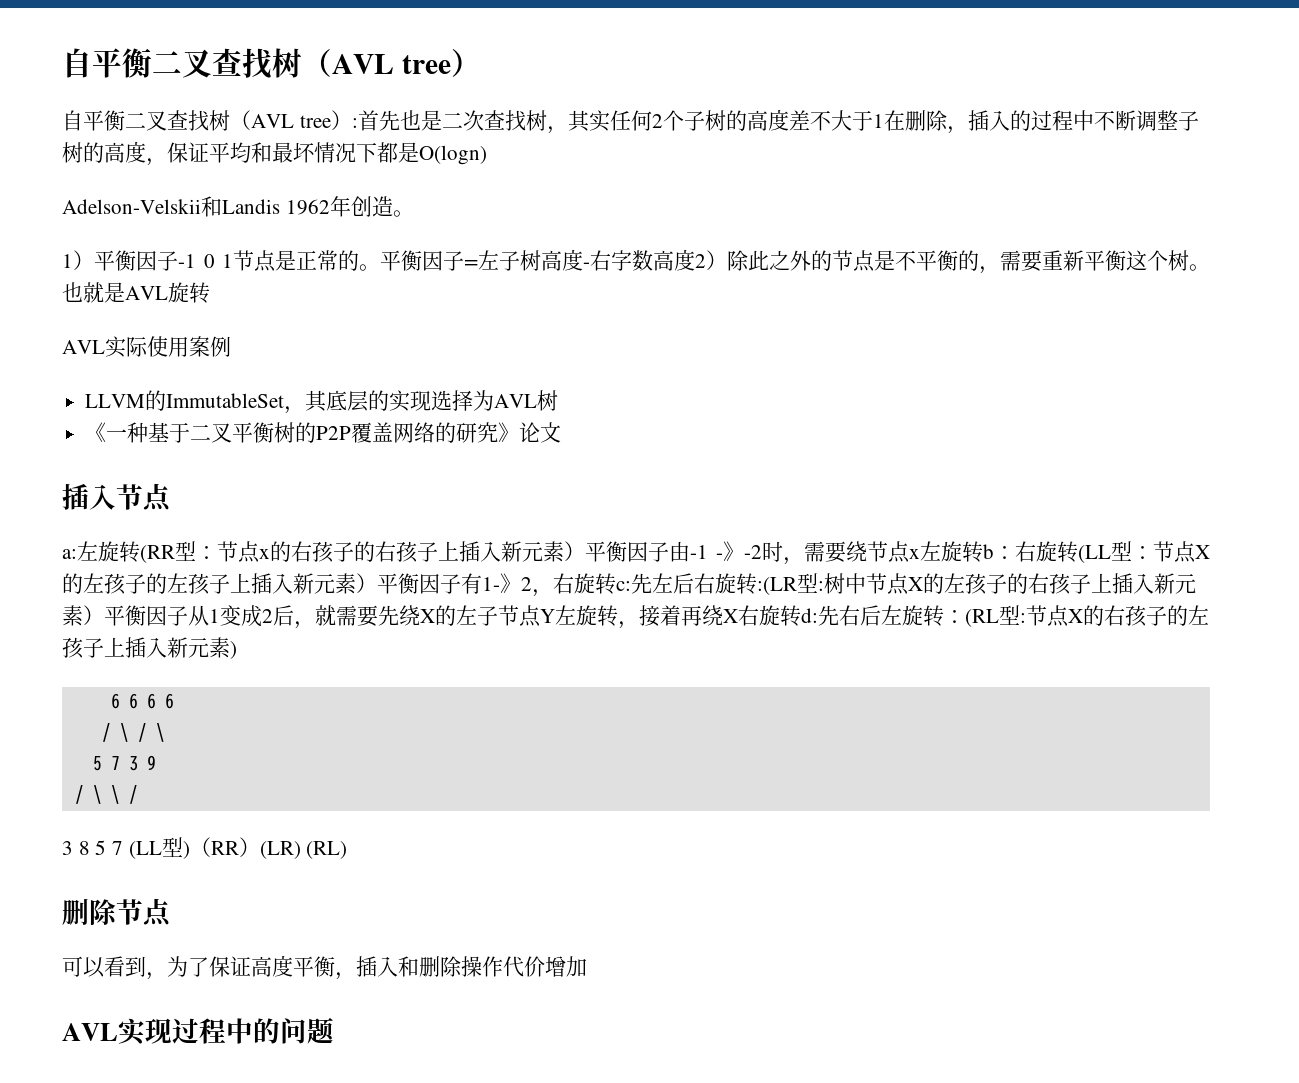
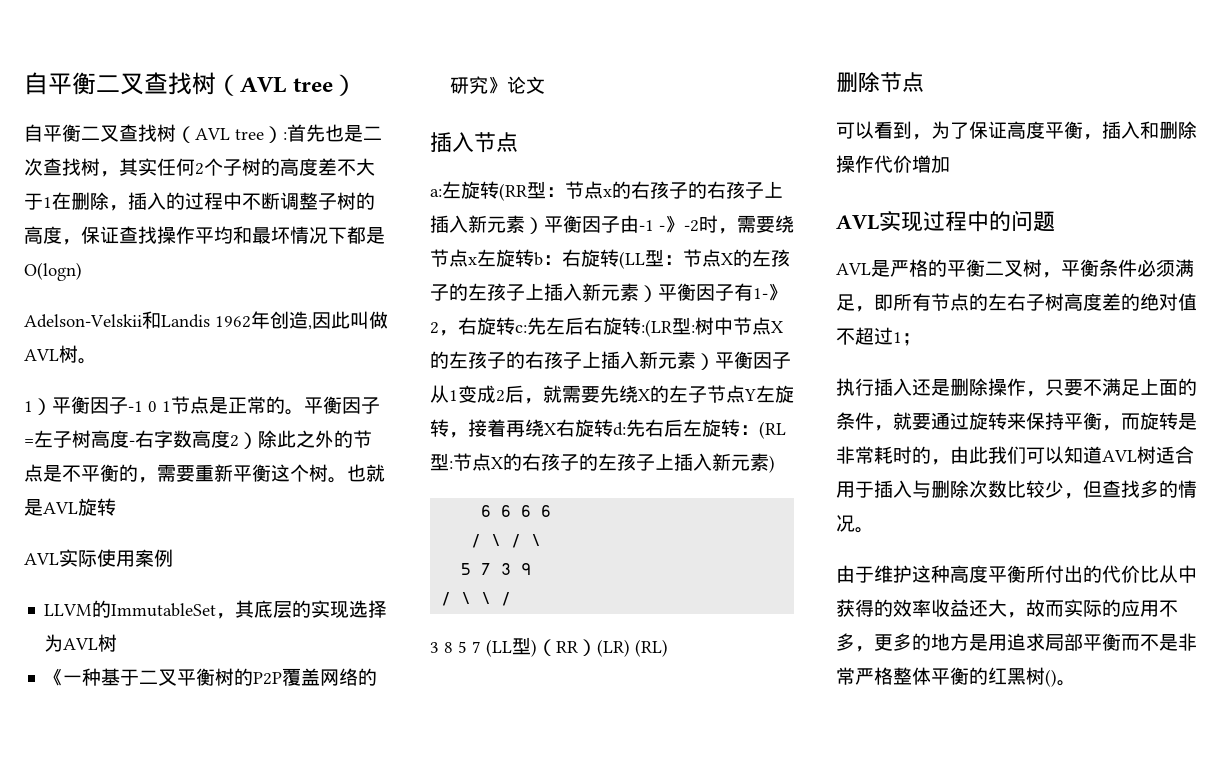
- 自平衡二叉查找树（AVL tree）:首先也是二次查找树，其实任何2个子树的高度差不大于1在删除，插入的过程中不断调整子树的高度，保证平均和最坏情况下都是O(logn)
+ 自平衡二叉查找树（AVL tree）:首先也是二次查找树，其实任何2个子树的高度差不大于1在删除，插入的过程中不断调整子树的高度，保证查找操作平均和最坏情况下都是O(logn)
- Adelson-Velskii和Landis 1962年创造。
+ Adelson-Velskii和Landis 1962年创造,因此叫做AVL树。
+ AVL是严格的平衡二叉树，平衡条件必须满足，即所有节点的左右子树高度差的绝对值不超过1；
+ 执行插入还是删除操作，只要不满足上面的条件，就要通过旋转来保持平衡，而旋转是非常耗时的，由此我们可以知道AVL树适合用于插入与删除次数比较少，但查找多的情况。
+ 由于维护这种高度平衡所付出的代价比从中获得的效率收益还大，故而实际的应用不多，更多的地方是用追求局部平衡而不是非常严格整体平衡的红黑树()。

